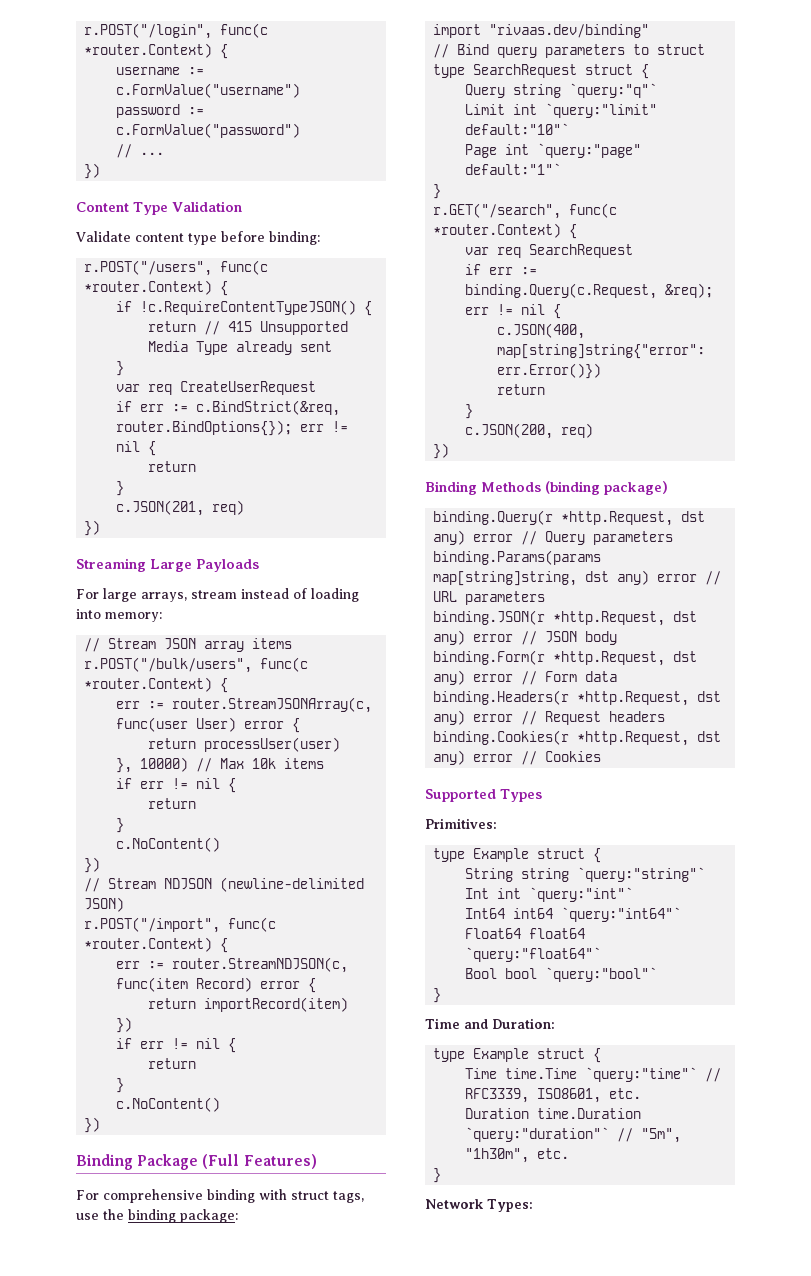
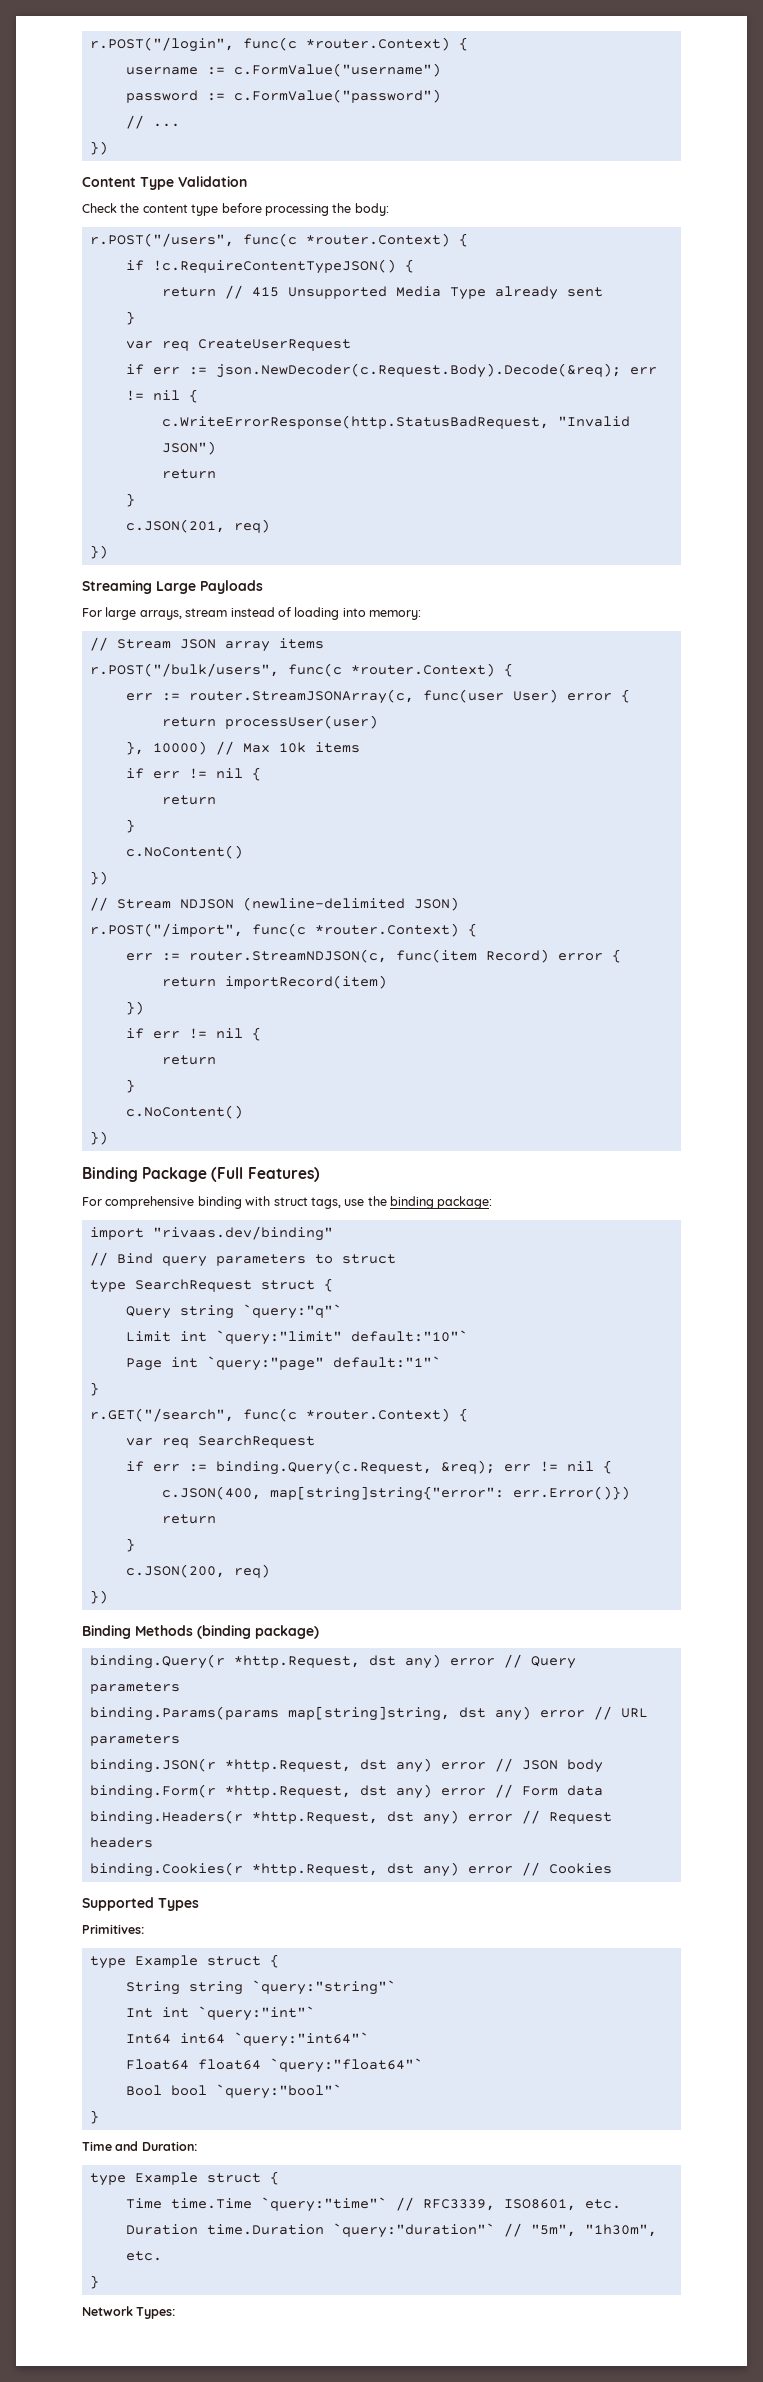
- Validate content type before binding:
+ Check the content type before processing the body:
- if err := c.BindStrict(&req, router.BindOptions{}); err != nil {
+ if err := json.NewDecoder(c.Request.Body).Decode(&req); err != nil {
+ c.WriteErrorResponse(http.StatusBadRequest, "Invalid JSON")

